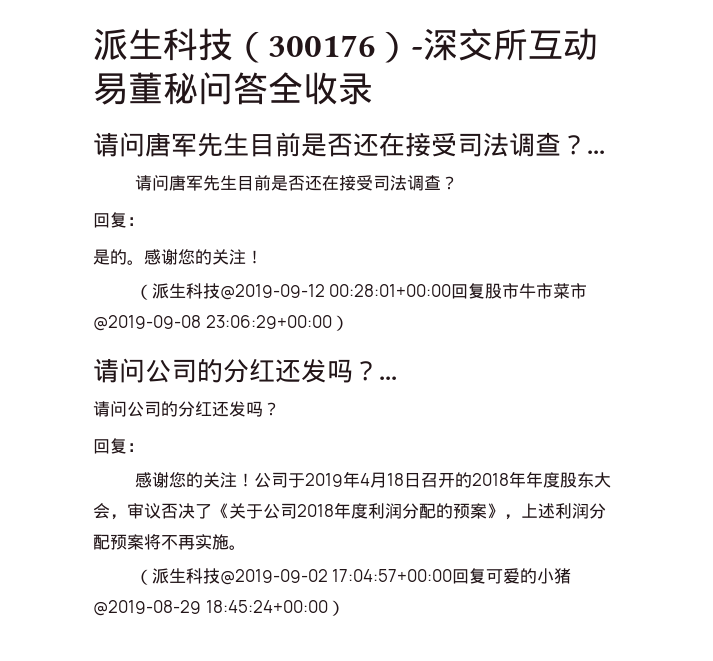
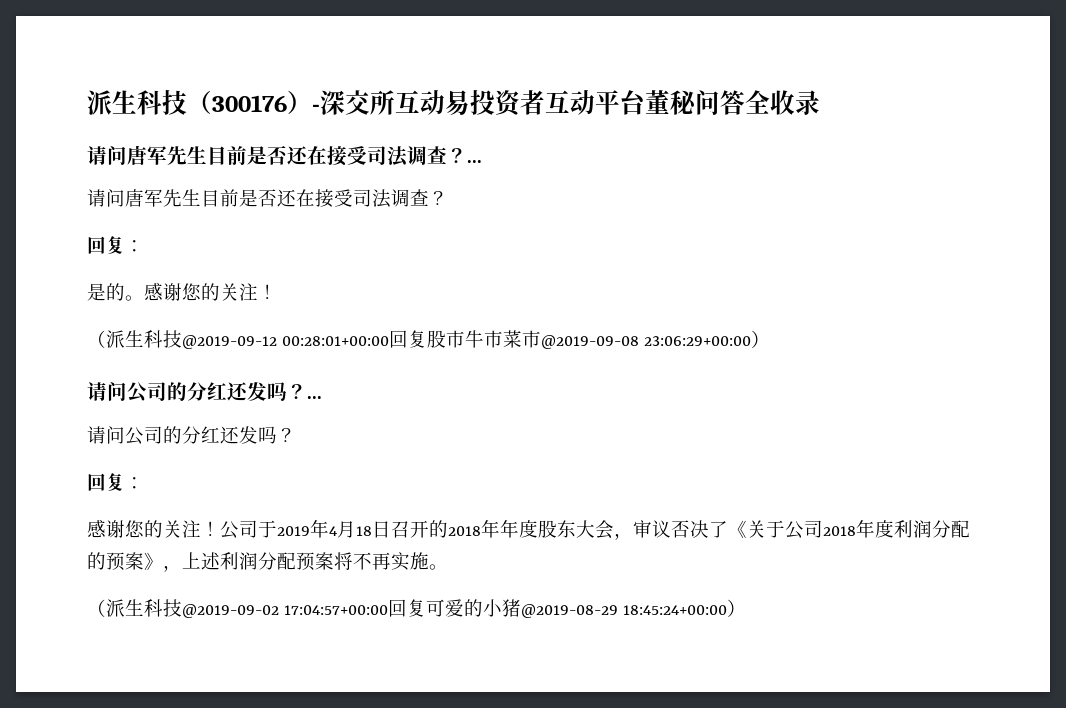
- 派生科技（300176）-深交所互动易董秘问答全收录
+ 派生科技（300176）-深交所互动易投资者互动平台董秘问答全收录

